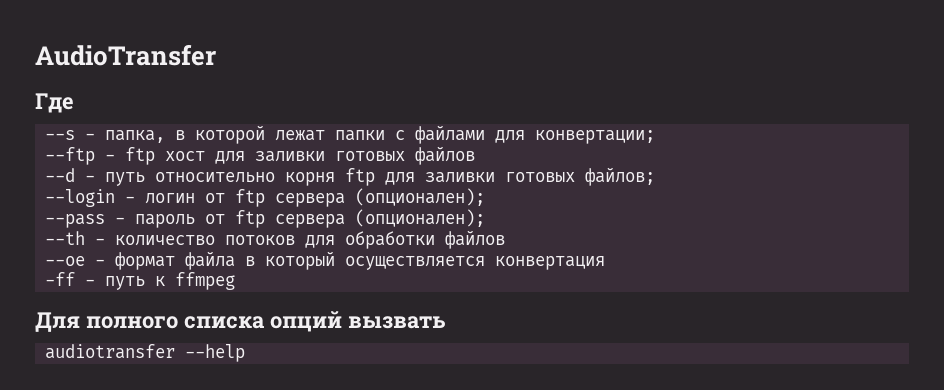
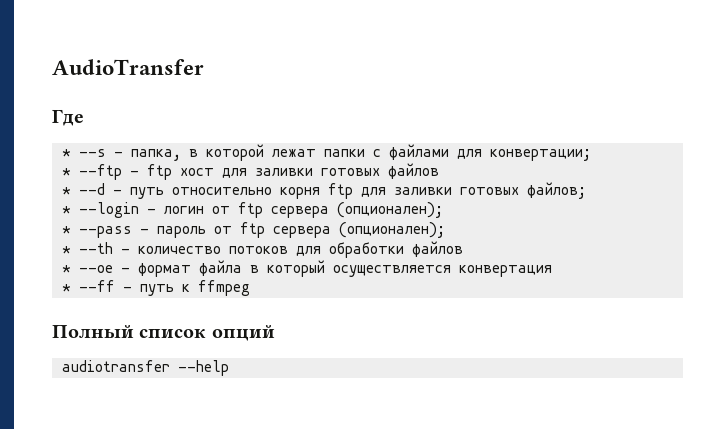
- --s - папка, в которой лежат папки с файлами для конвертации;
+ * --s - папка, в которой лежат папки с файлами для конвертации;
- --ftp - ftp хост для заливки готовых файлов
+ * --ftp - ftp хост для заливки готовых файлов
- --d - путь относительно корня ftp для заливки готовых файлов;
+ * --d - путь относительно корня ftp для заливки готовых файлов;
- --login - логин от ftp сервера (опционален);
+ * --login - логин от ftp сервера (опционален);
- --pass - пароль от ftp сервера (опционален);
+ * --pass - пароль от ftp сервера (опционален);
- --th - количество потоков для обработки файлов
+ * --th - количество потоков для обработки файлов
- --oe - формат файла в который осуществляется конвертация
+ * --oe - формат файла в который осуществляется конвертация
- -ff - путь к ffmpeg
+ * --ff - путь к ffmpeg
- Для полного списка опций вызвать
+ Полный список опций

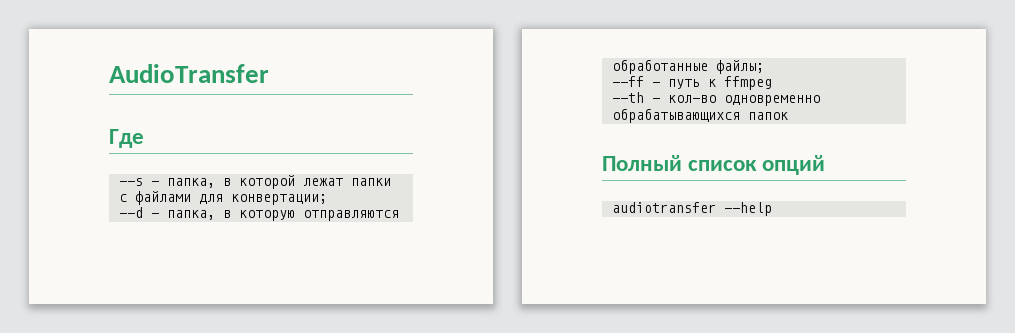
- * --s - папка, в которой лежат папки с файлами для конвертации;
+ --s - папка, в которой лежат папки с файлами для конвертации;
- * --ftp - ftp хост для заливки готовых файлов
- * --d - путь относительно корня ftp для заливки готовых файлов;
- * --login - логин от ftp сервера (опционален);
- * --pass - пароль от ftp сервера (опционален);
- * --th - количество потоков для обработки файлов
- * --oe - формат файла в который осуществляется конвертация
- * --ff - путь к ffmpeg
+ --d - папка, в которую отправляются обработанные файлы;
+ --ff - путь к ffmpeg
+ --th - кол-во одновременно обрабатывающихся папок

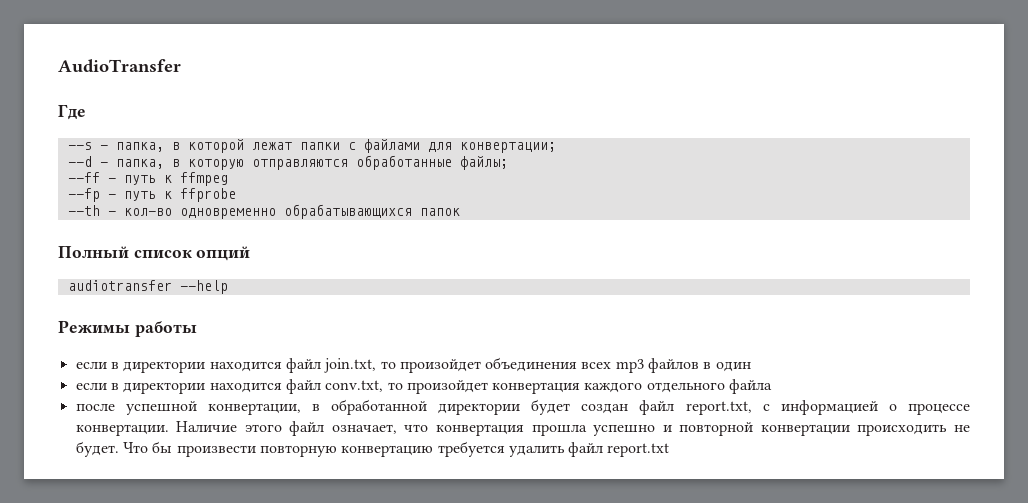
+ --fp - путь к ffprobe
+ Режимы работы
+ если в директории находится файл join.txt, то произойдет объединения всех mp3 файлов в один
+ если в директории находится файл conv.txt, то произойдет конвертация каждого отдельного файла
+ после успешной конвертации, в обработанной директории будет создан файл report.txt, с информацией о процессе конвертации. Наличие этого файл означает, что конвертация прошла успешно и повторной конвертации происходить не будет. Что бы произвести повторную конвертацию требуется удалить файл report.txt

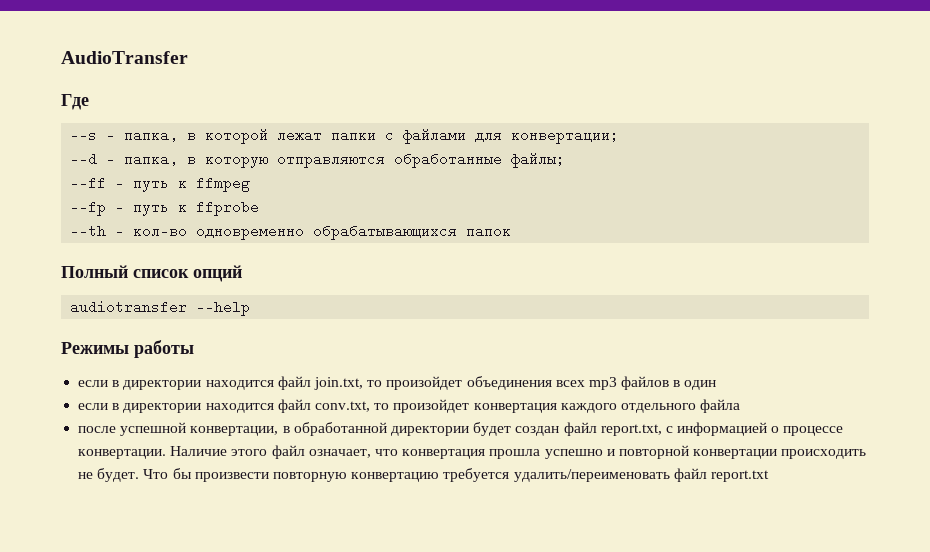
- Что бы произвести повторную конвертацию требуется удалить файл report.txt
+ Что бы произвести повторную конвертацию требуется удалить/переименовать файл report.txt

